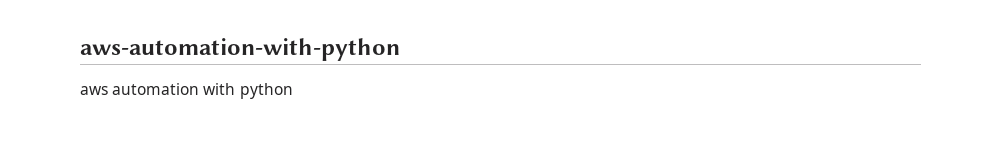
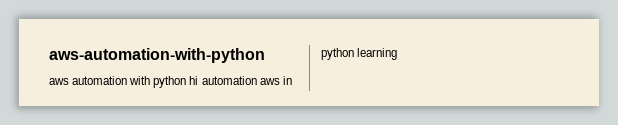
- aws automation with python
+ aws automation with python hi automation aws in python learning

